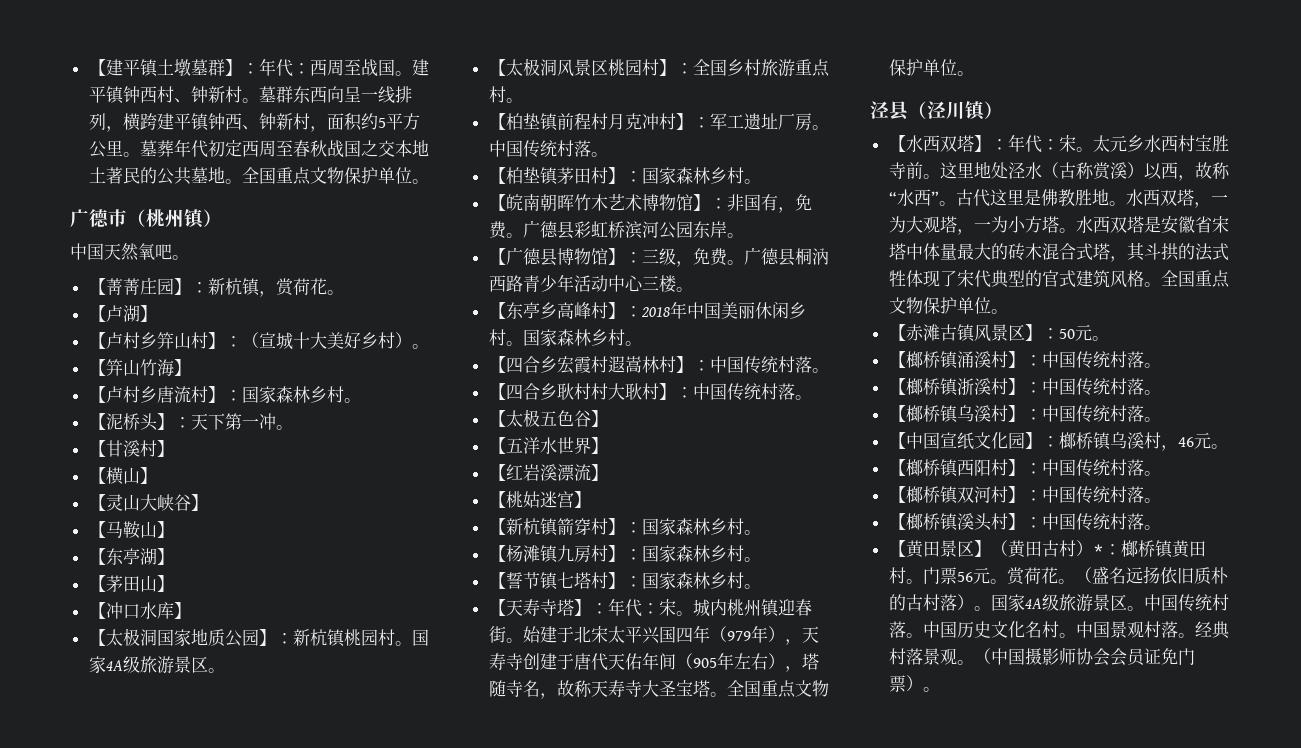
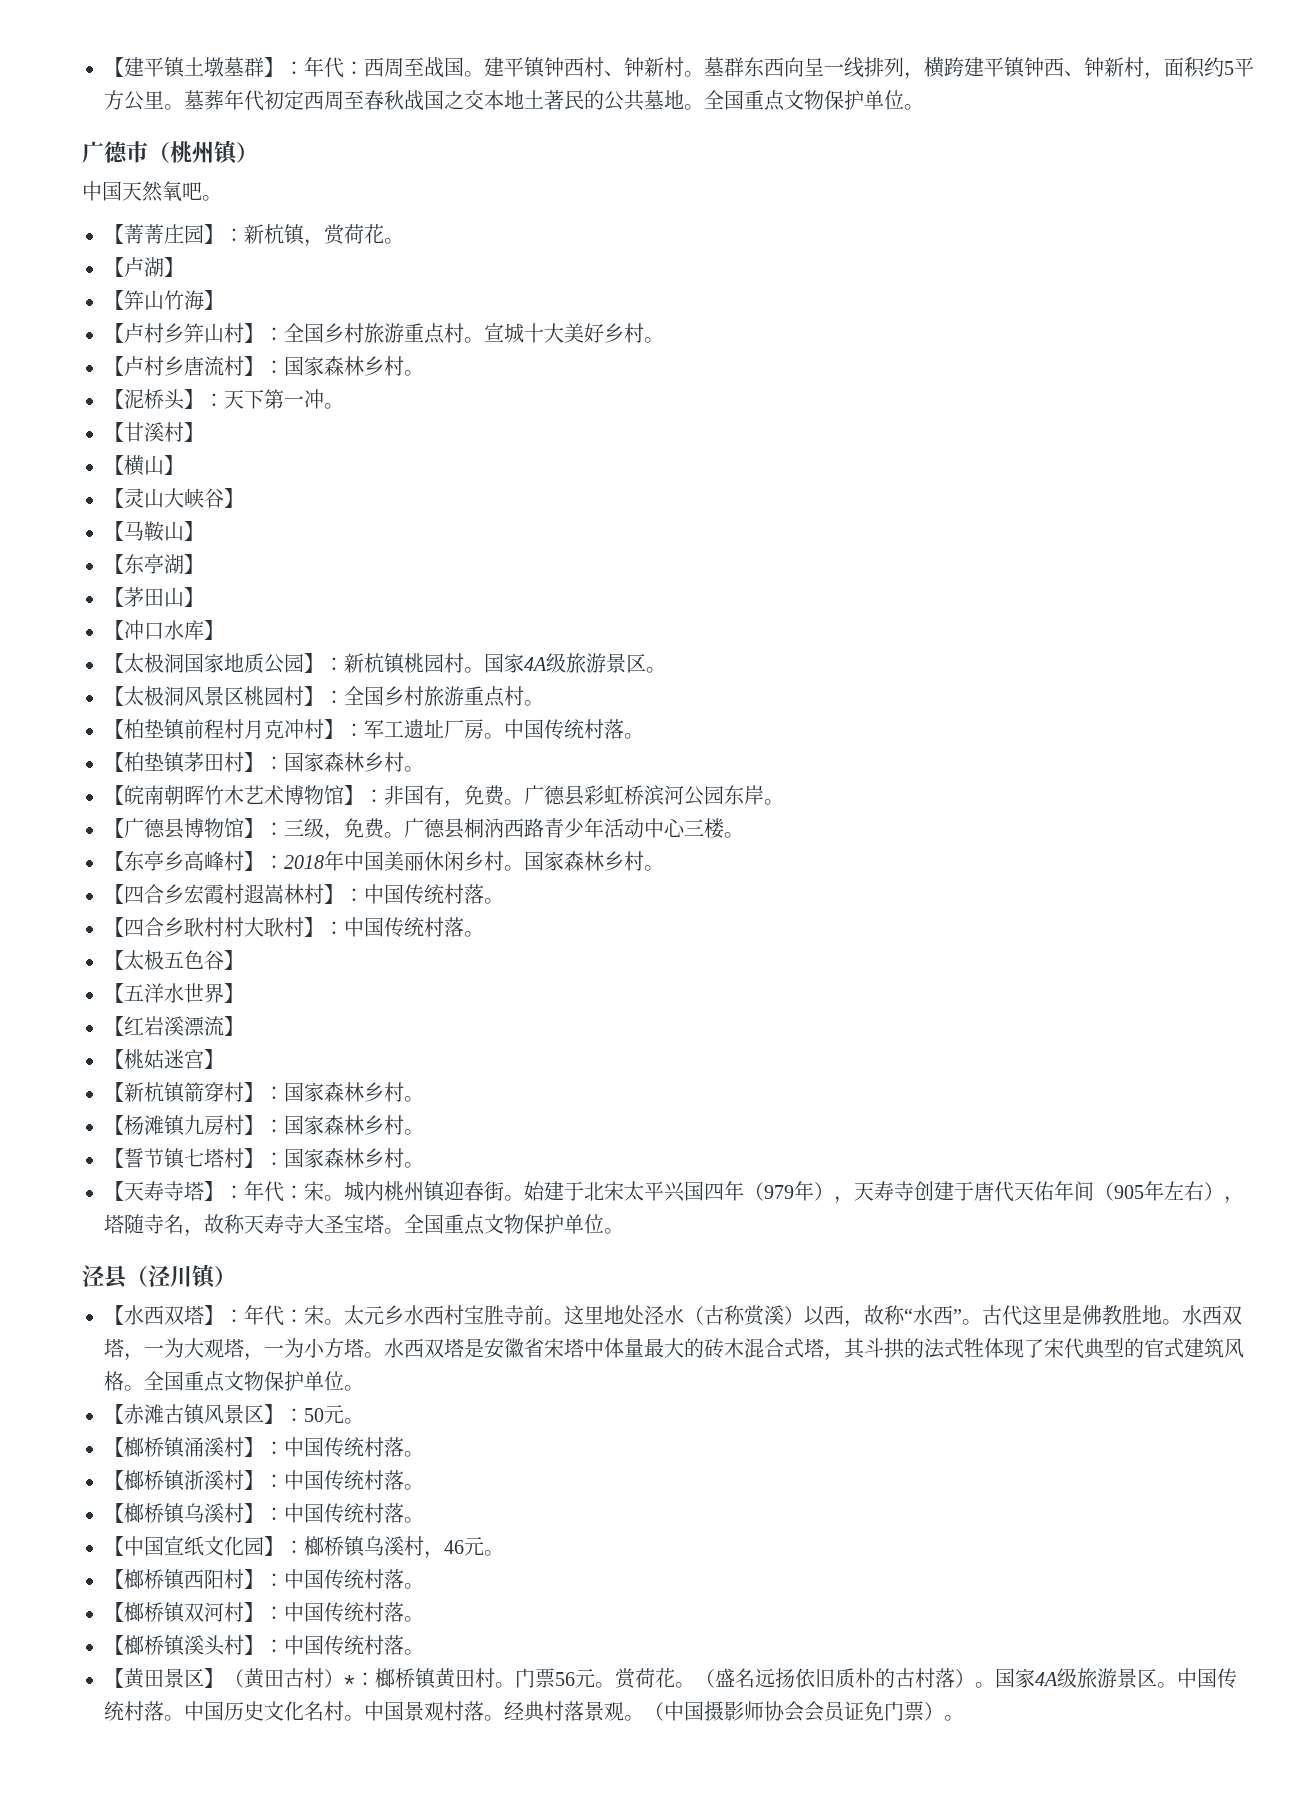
+ 【笄山竹海】
- 【卢村乡笄山村】：（宣城十大美好乡村）。
- 【笄山竹海】
+ 【卢村乡笄山村】：全国乡村旅游重点村。宣城十大美好乡村。

